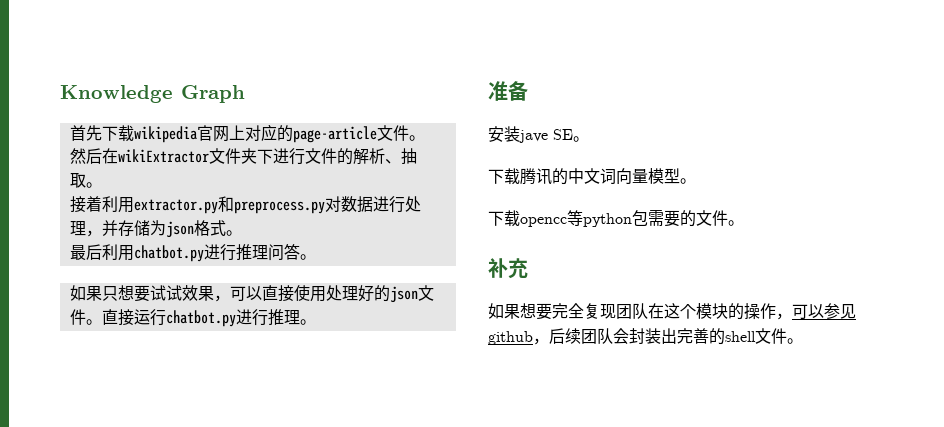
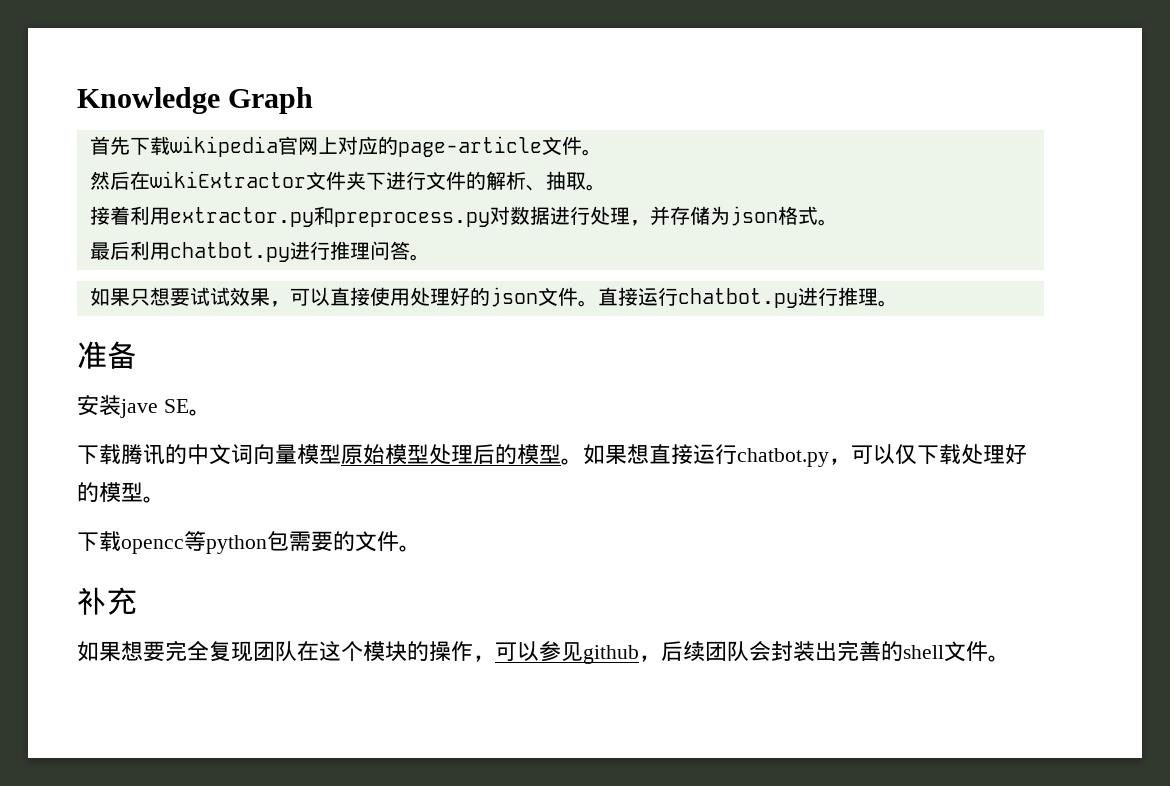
- 下载腾讯的中文词向量模型。
+ 下载腾讯的中文词向量模型原始模型处理后的模型。如果想直接运行chatbot.py，可以仅下载处理好的模型。

